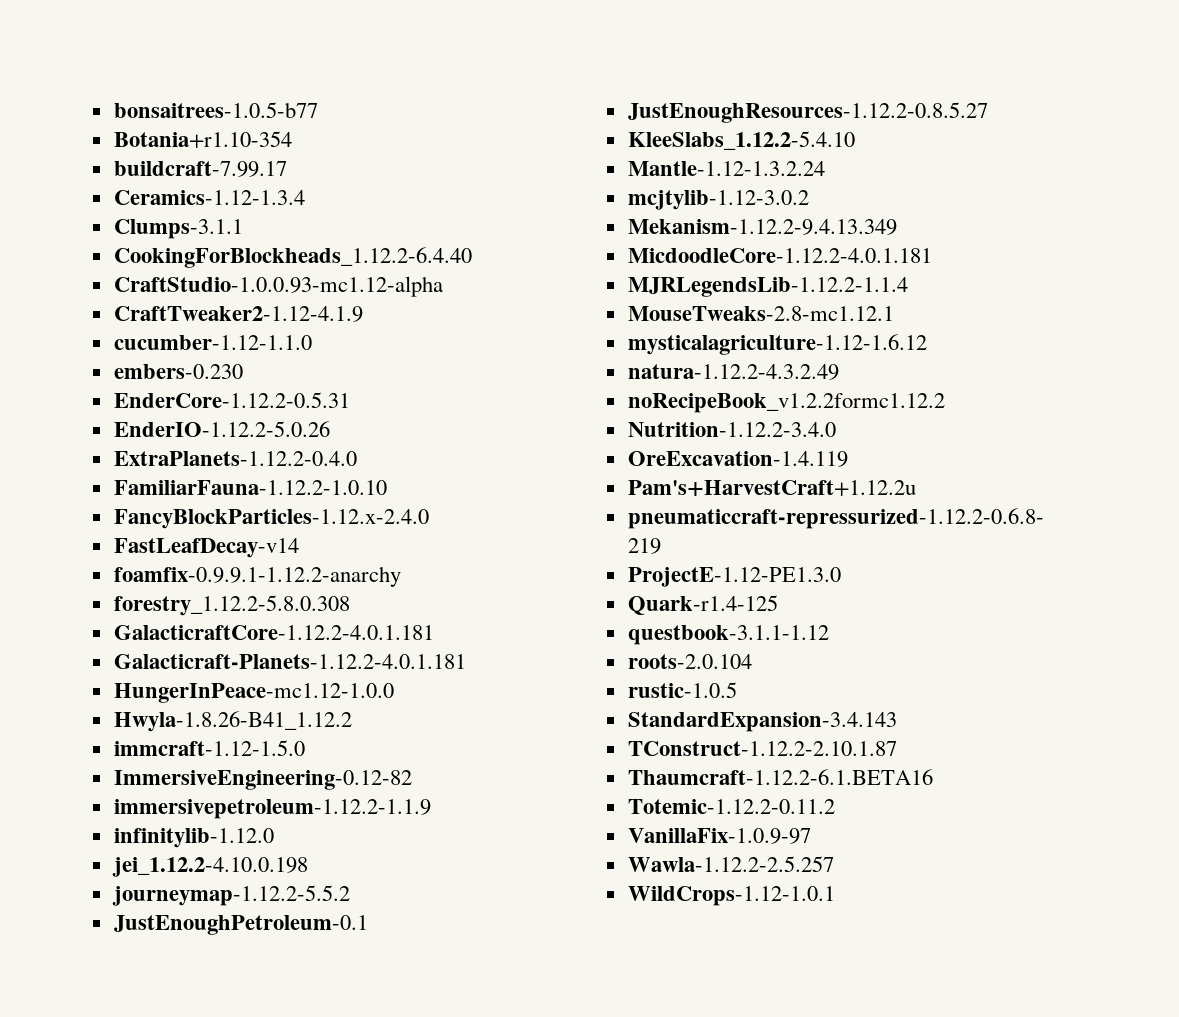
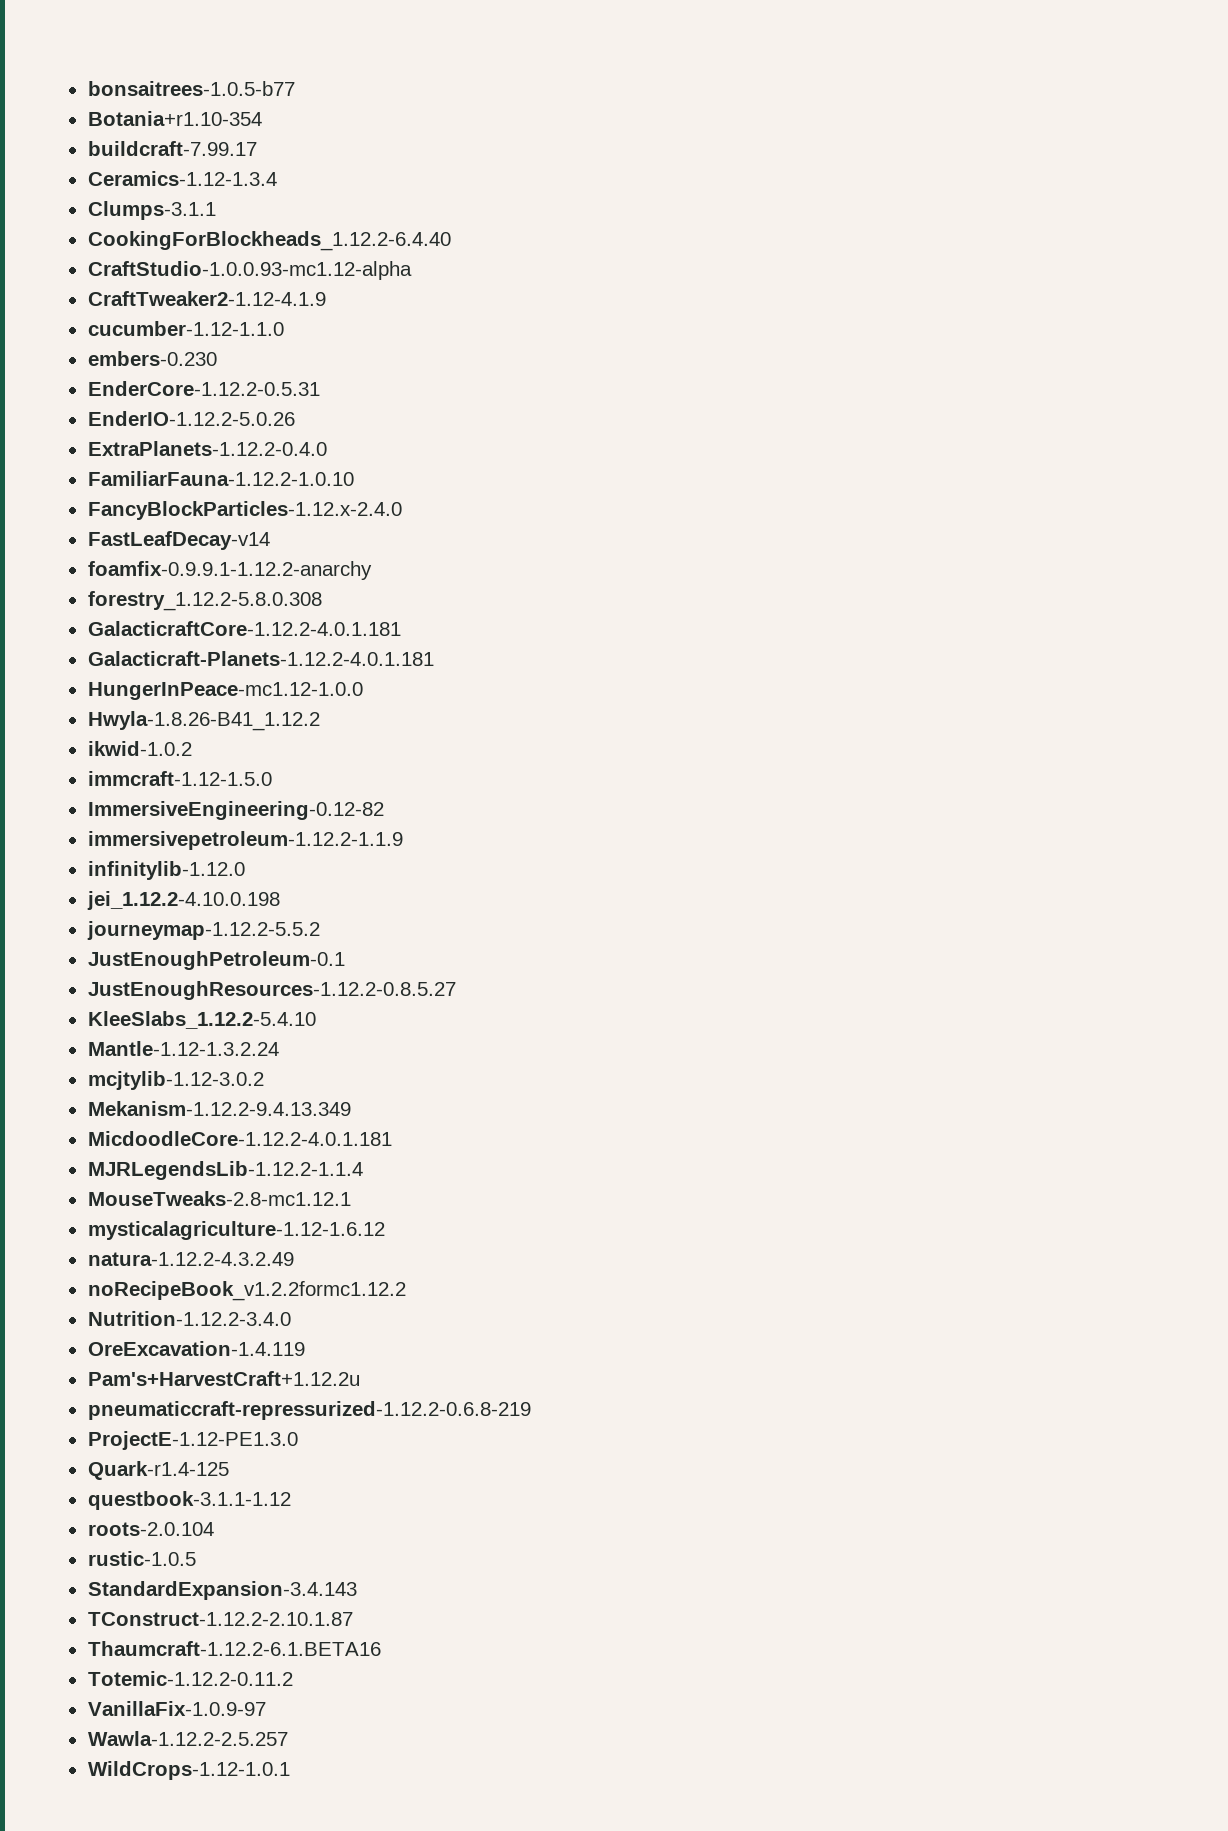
+ ikwid-1.0.2

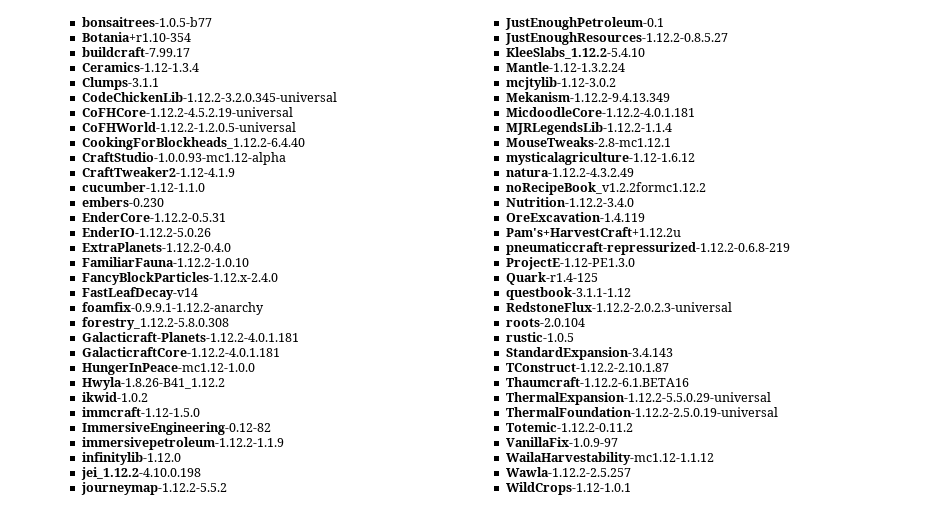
+ CodeChickenLib-1.12.2-3.2.0.345-universal
+ CoFHCore-1.12.2-4.5.2.19-universal
+ CoFHWorld-1.12.2-1.2.0.5-universal
+ Galacticraft-Planets-1.12.2-4.0.1.181
- Galacticraft-Planets-1.12.2-4.0.1.181
+ RedstoneFlux-1.12.2-2.0.2.3-universal
+ ThermalExpansion-1.12.2-5.5.0.29-universal
+ ThermalFoundation-1.12.2-2.5.0.19-universal
+ WailaHarvestability-mc1.12-1.1.12

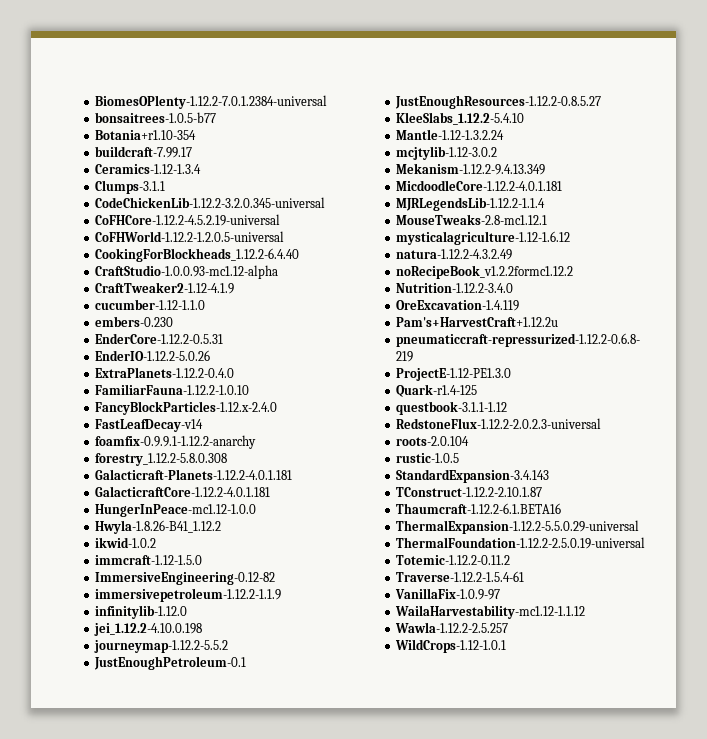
+ BiomesOPlenty-1.12.2-7.0.1.2384-universal
+ Traverse-1.12.2-1.5.4-61

